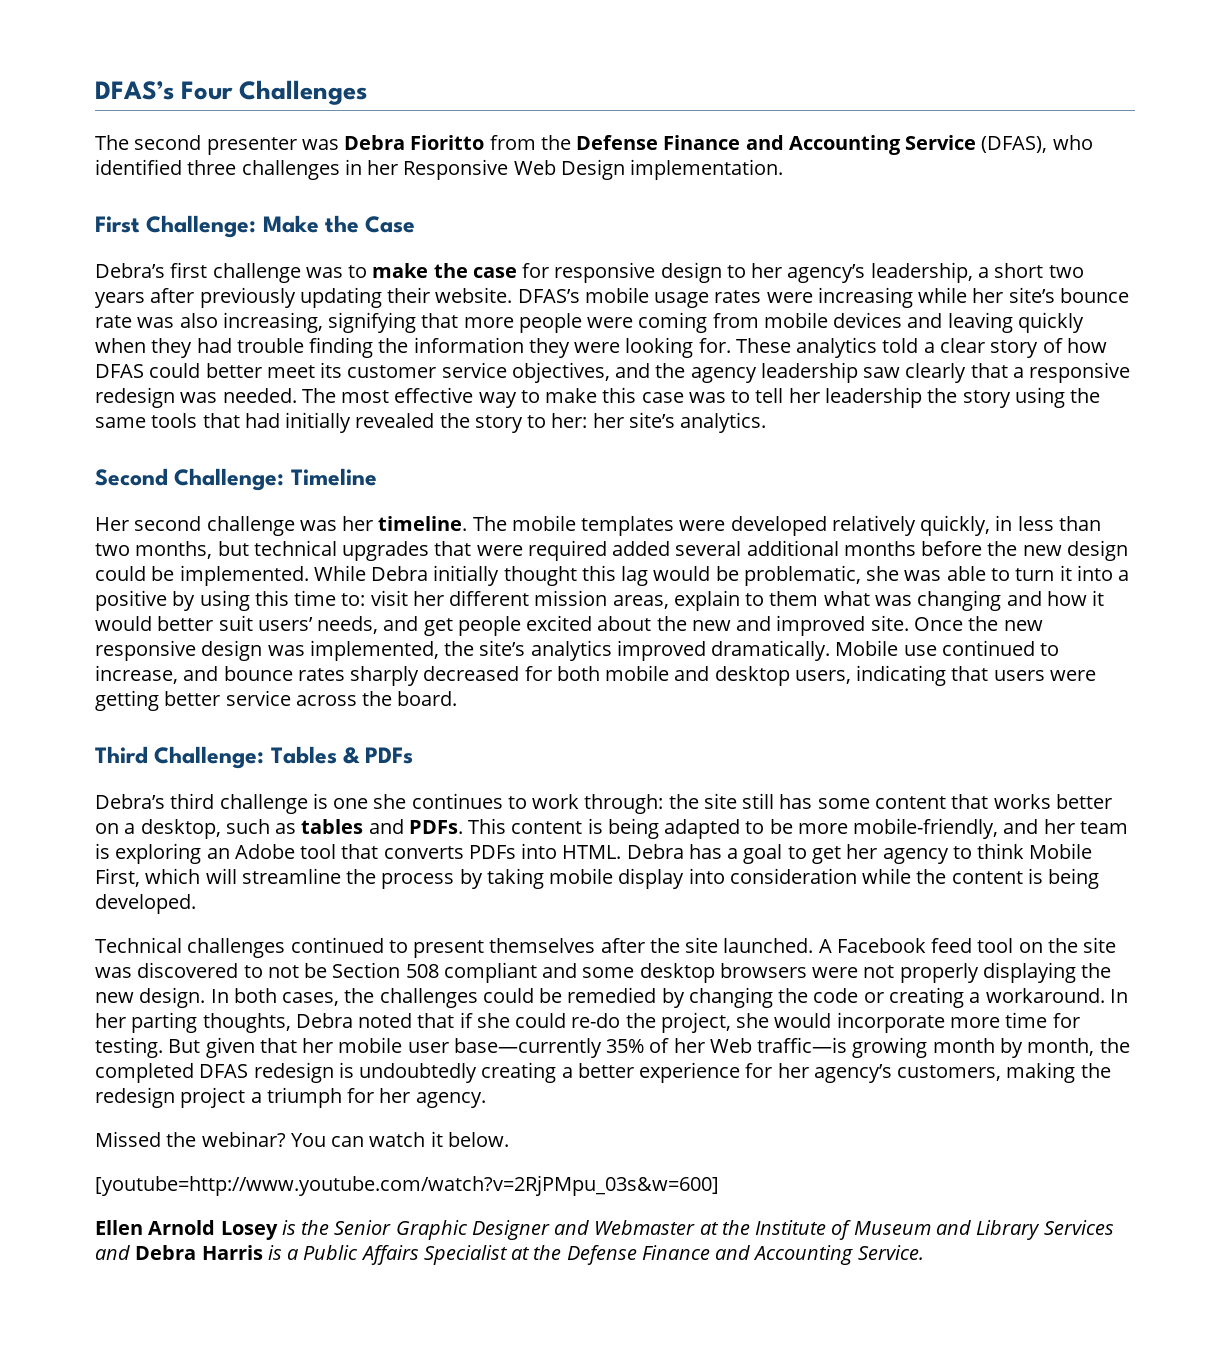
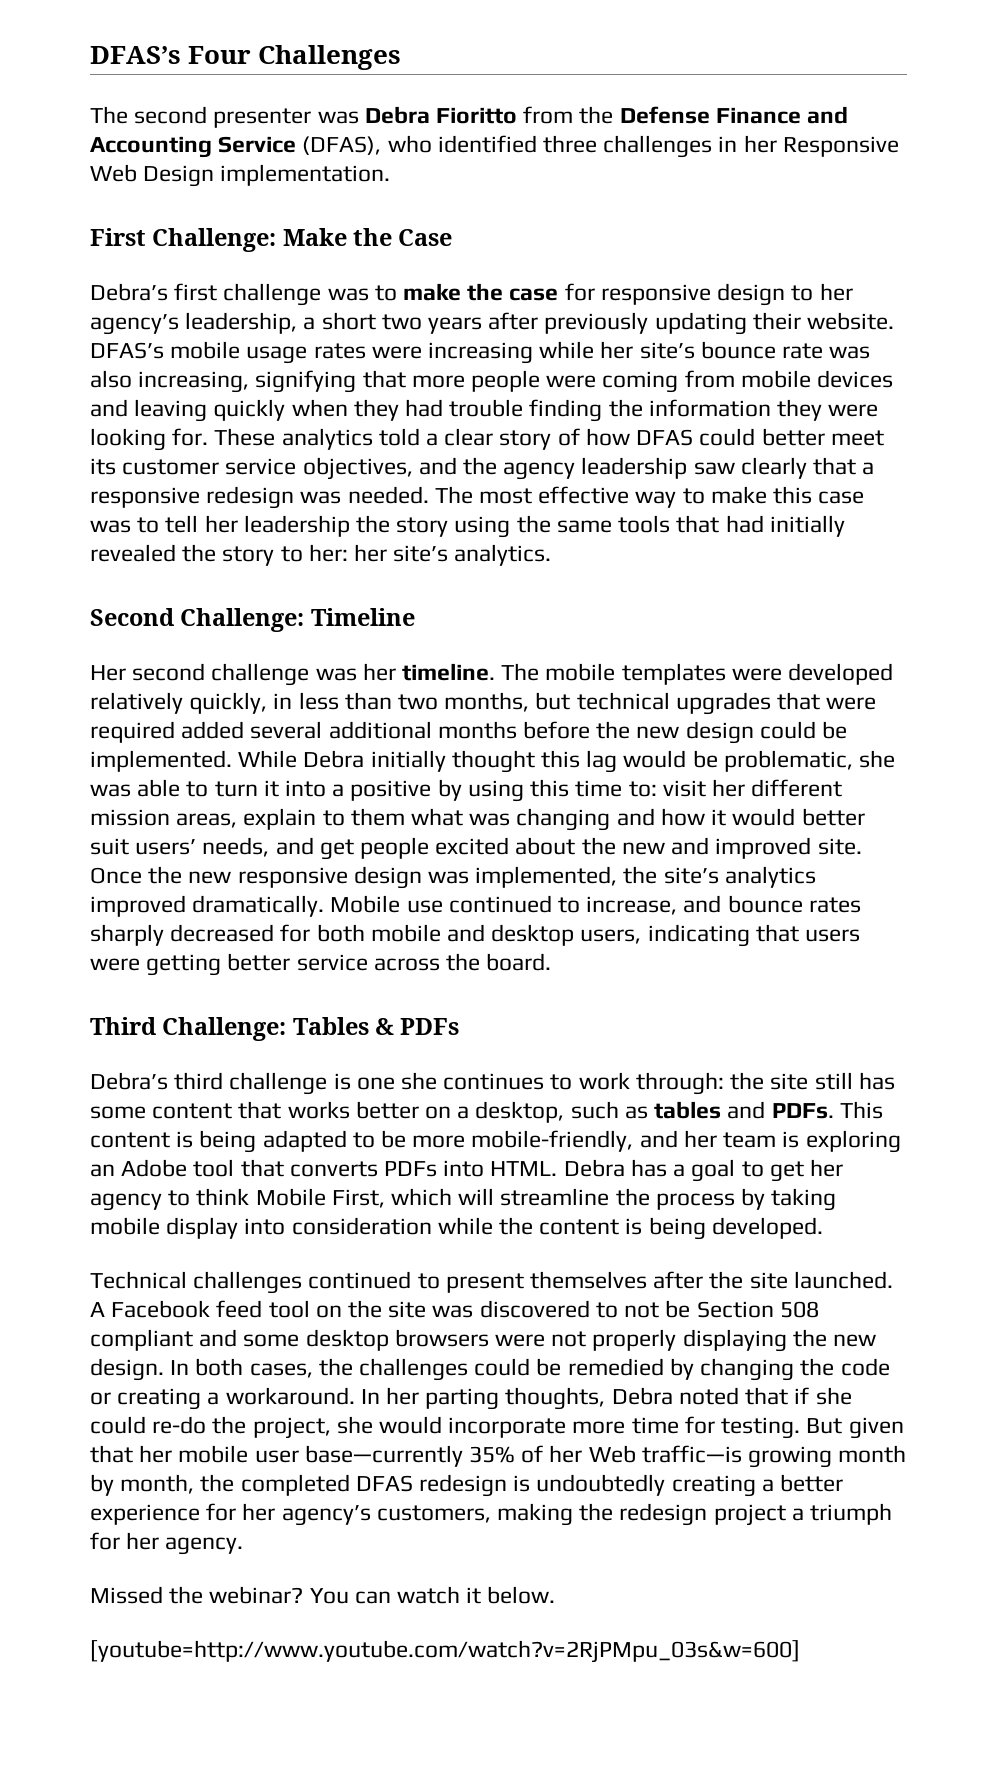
- Ellen Arnold Losey is the Senior Graphic Designer and Webmaster at the Institute of Museum and Library Services and Debra Harris is a Public Affairs Specialist at the Defense Finance and Accounting Service.

